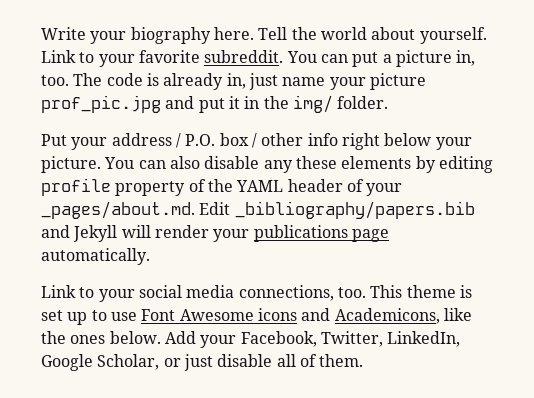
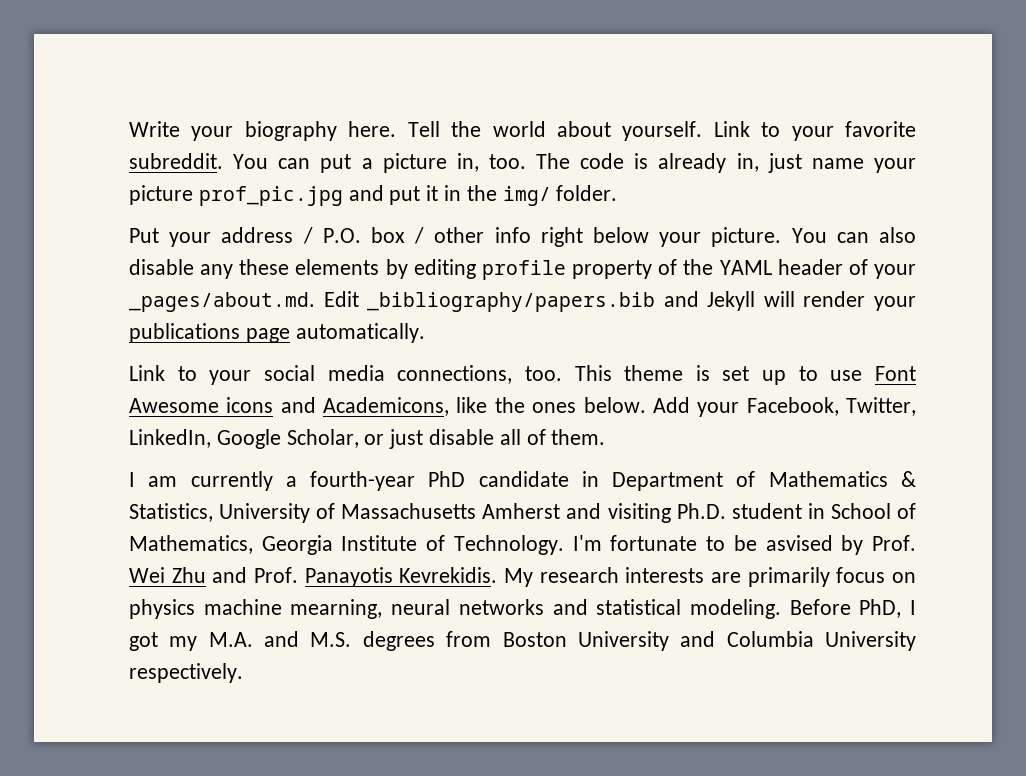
+ I am currently a fourth-year PhD candidate in Department of Mathematics & Statistics, University of Massachusetts Amherst and visiting Ph.D. student in School of Mathematics, Georgia Institute of Technology. I'm fortunate to be asvised by Prof. Wei Zhu and Prof. Panayotis Kevrekidis. My research interests are primarily focus on physics machine mearning, neural networks and statistical modeling. Before PhD, I got my M.A. and M.S. degrees from Boston University and Columbia University respectively.

